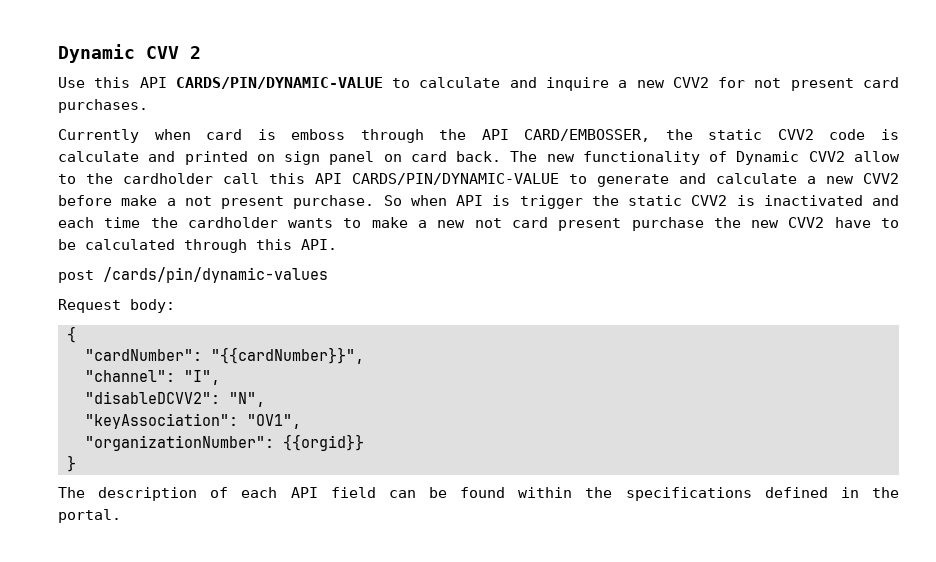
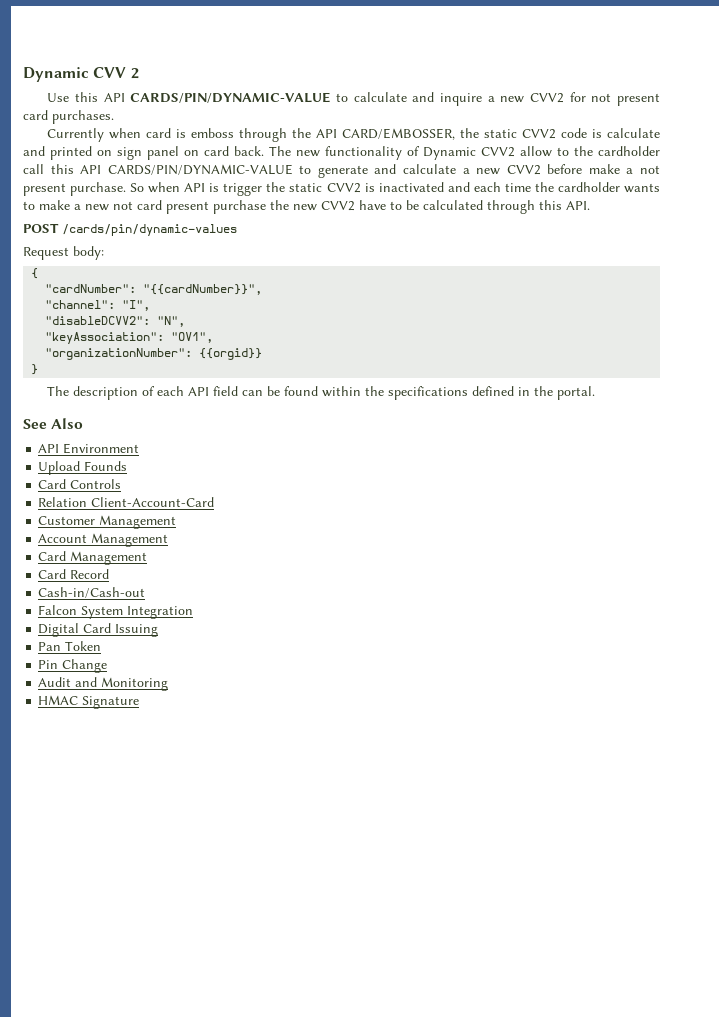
- post /cards/pin/dynamic-values
+ POST /cards/pin/dynamic-values
+ See Also
+ API Environment
+ Upload Founds
+ Card Controls
+ Relation Client-Account-Card
+ Customer Management
+ Account Management
+ Card Management
+ Card Record
+ Cash-in/Cash-out
+ Falcon System Integration
+ Digital Card Issuing
+ Pan Token
+ Pin Change
+ Audit and Monitoring
+ HMAC Signature

